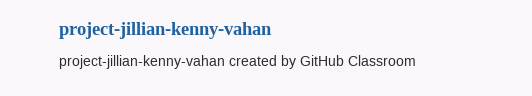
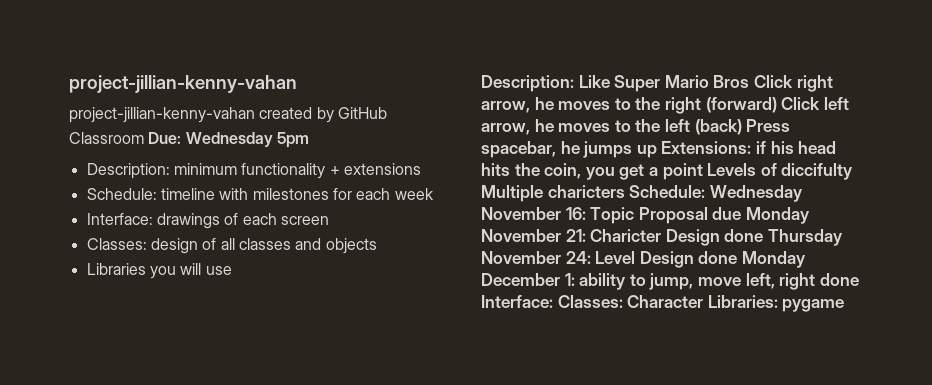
- project-jillian-kenny-vahan created by GitHub Classroom
+ project-jillian-kenny-vahan created by GitHub Classroom Due: Wednesday 5pm
+ Description: minimum functionality + extensions
+ Schedule: timeline with milestones for each week
+ Interface: drawings of each screen
+ Classes: design of all classes and objects
+ Libraries you will use
+ Description: Like Super Mario Bros Click right arrow, he moves to the right (forward) Click left arrow, he moves to the left (back) Press spacebar, he jumps up Extensions: if his head hits the coin, you get a point Levels of diccifulty Multiple charicters Schedule: Wednesday November 16: Topic Proposal due Monday November 21: Charicter Design done Thursday November 24: Level Design done Monday December 1: ability to jump, move left, right done Interface: Classes: Character Libraries: pygame

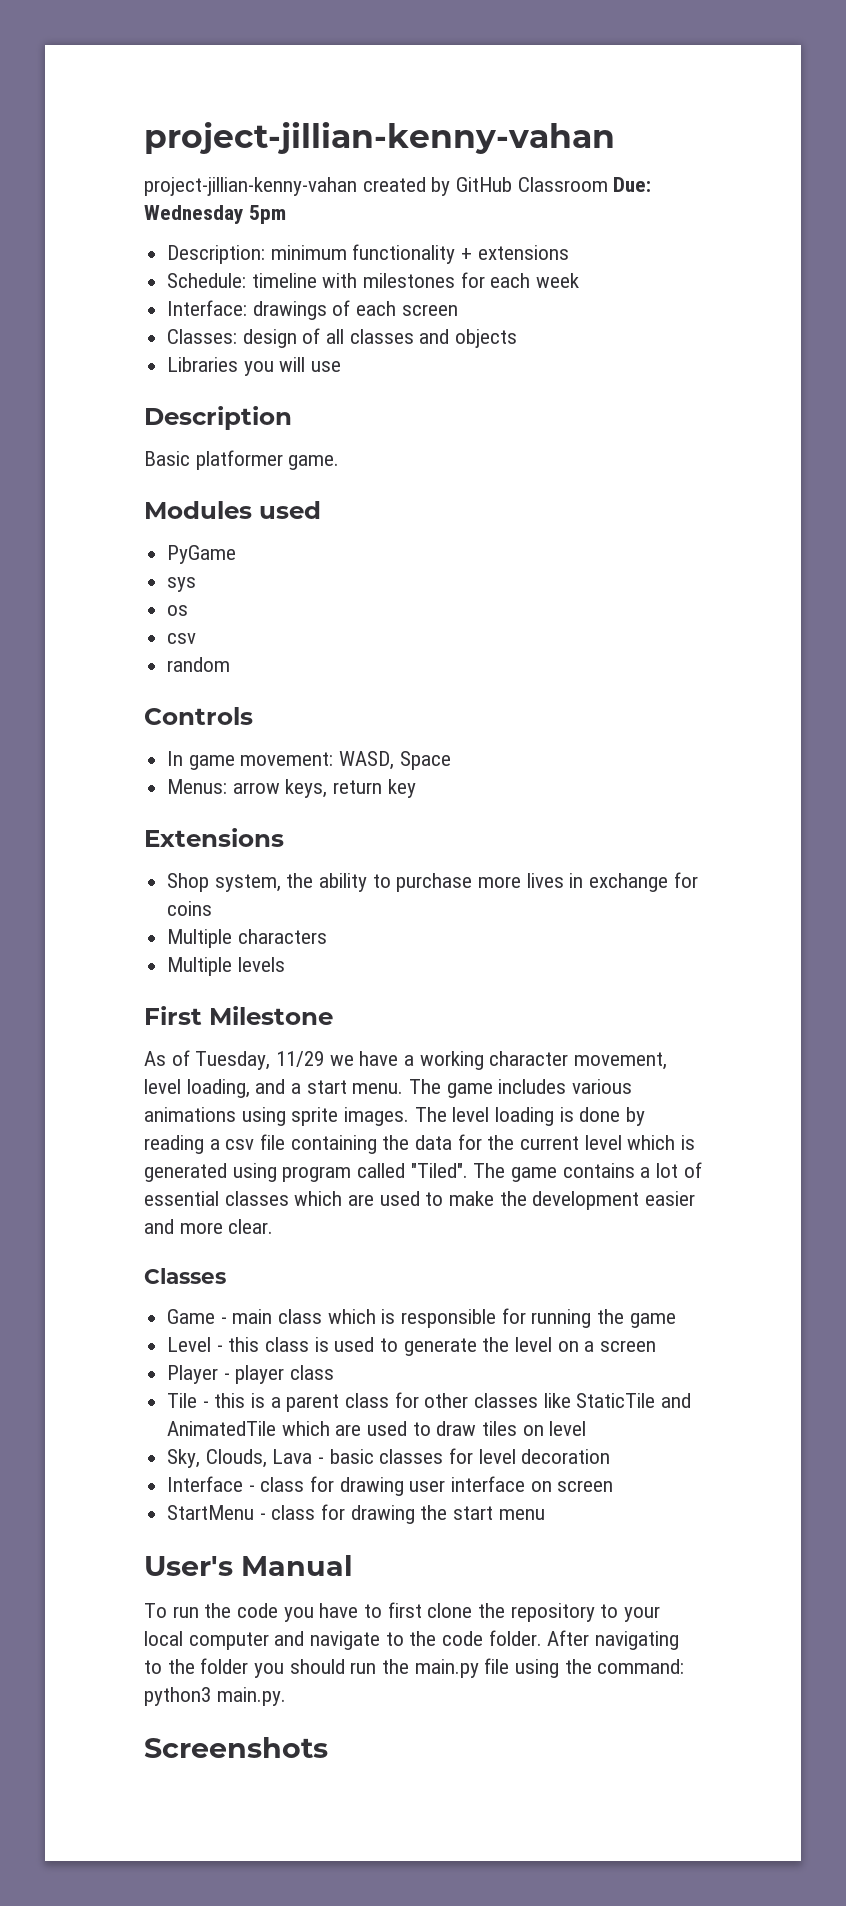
- Description: Like Super Mario Bros Click right arrow, he moves to the right (forward) Click left arrow, he moves to the left (back) Press spacebar, he jumps up Extensions: if his head hits the coin, you get a point Levels of diccifulty Multiple charicters Schedule: Wednesday November 16: Topic Proposal due Monday November 21: Charicter Design done Thursday November 24: Level Design done Monday December 1: ability to jump, move left, right done Interface: Classes: Character Libraries: pygame
+ Description
+ Basic platformer game.
+ Modules used
+ PyGame
+ sys
+ os
+ csv
+ random
+ Controls
+ In game movement: WASD, Space
+ Menus: arrow keys, return key
+ Extensions
+ Shop system, the ability to purchase more lives in exchange for coins
+ Multiple characters
+ Multiple levels
+ First Milestone
+ As of Tuesday, 11/29 we have a working character movement, level loading, and a start menu. The game includes various animations using sprite images. The level loading is done by reading a csv file containing the data for the current level which is generated using program called "Tiled". The game contains a lot of essential classes which are used to make the development easier and more clear.
+ Classes
+ Game - main class which is responsible for running the game
+ Level - this class is used to generate the level on a screen
+ Player - player class
+ Tile - this is a parent class for other classes like StaticTile and AnimatedTile which are used to draw tiles on level
+ Sky, Clouds, Lava - basic classes for level decoration
+ Interface - class for drawing user interface on screen
+ StartMenu - class for drawing the start menu
+ User's Manual
+ To run the code you have to first clone the repository to your local computer and navigate to the code folder. After navigating to the folder you should run the main.py file using the command: python3 main.py.
+ Screenshots

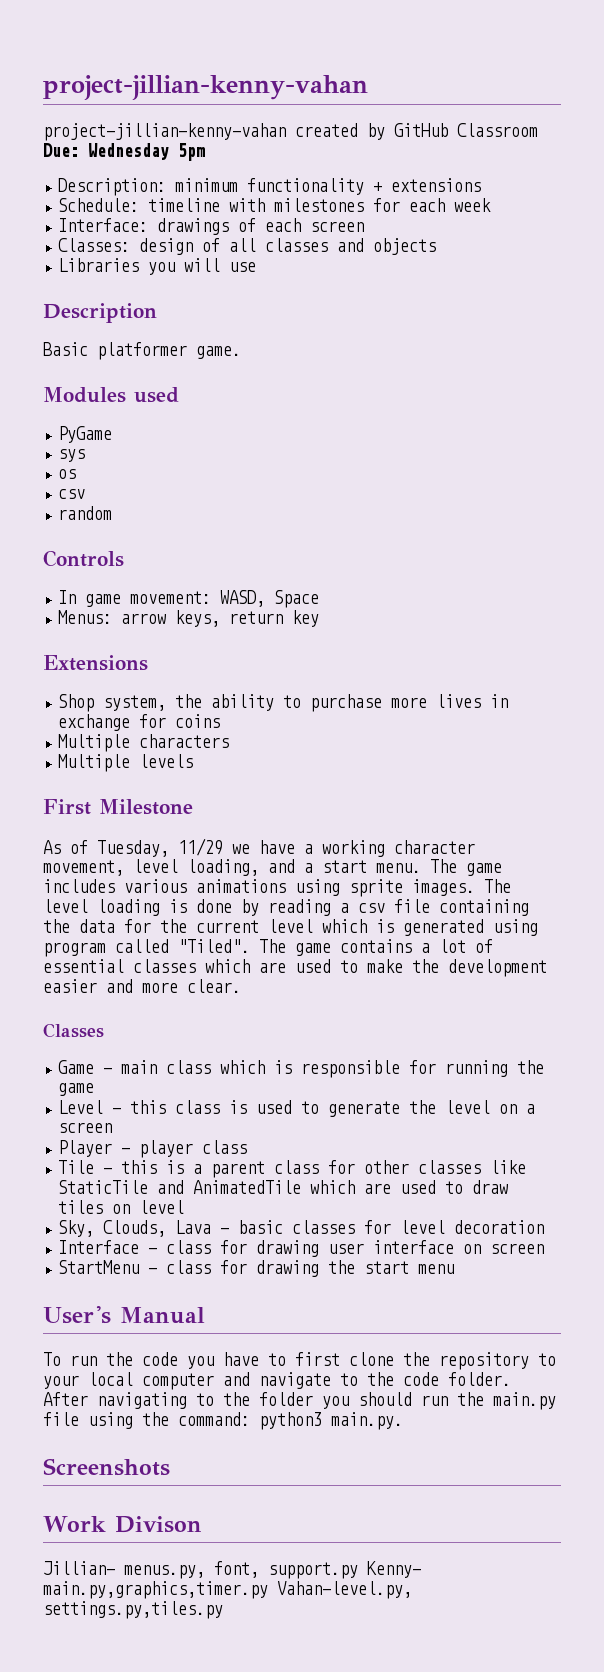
+ Work Divison
+ Jillian- menus.py, font, support.py Kenny- main.py,graphics,timer.py Vahan-level.py, settings.py,tiles.py

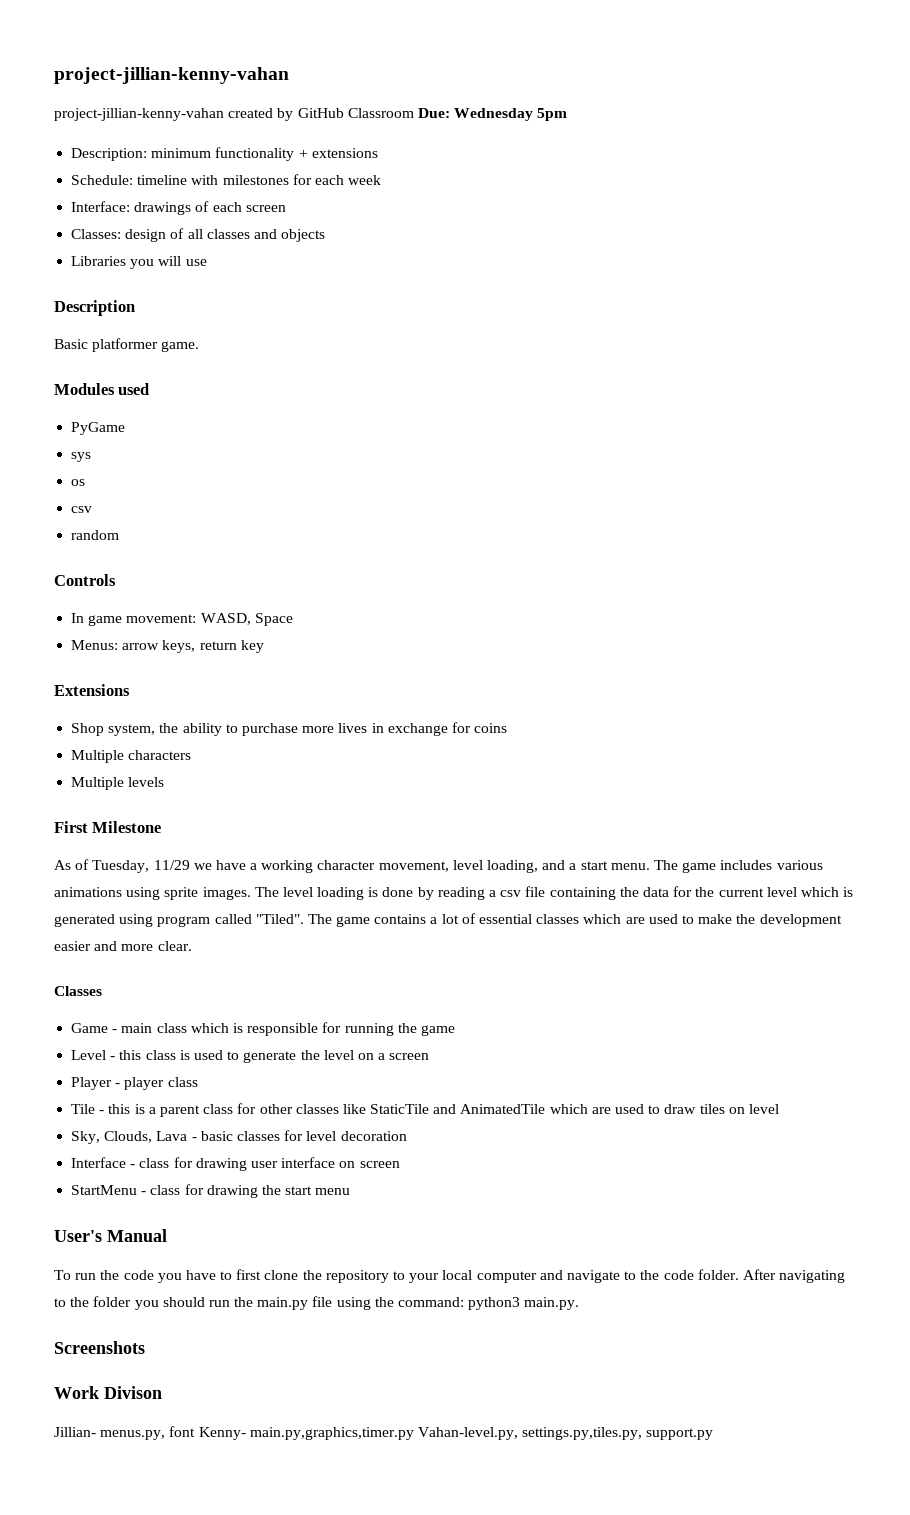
- Jillian- menus.py, font, support.py Kenny- main.py,graphics,timer.py Vahan-level.py, settings.py,tiles.py
+ Jillian- menus.py, font Kenny- main.py,graphics,timer.py Vahan-level.py, settings.py,tiles.py, support.py

